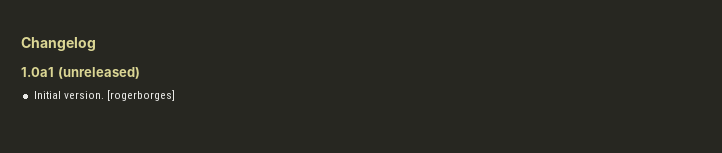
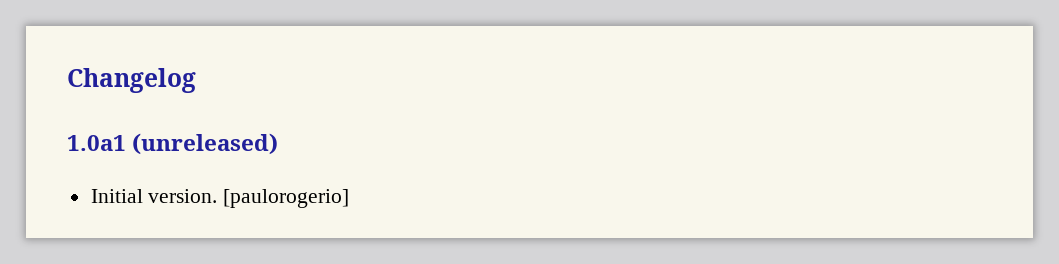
- [rogerborges]
+ [paulorogerio]

